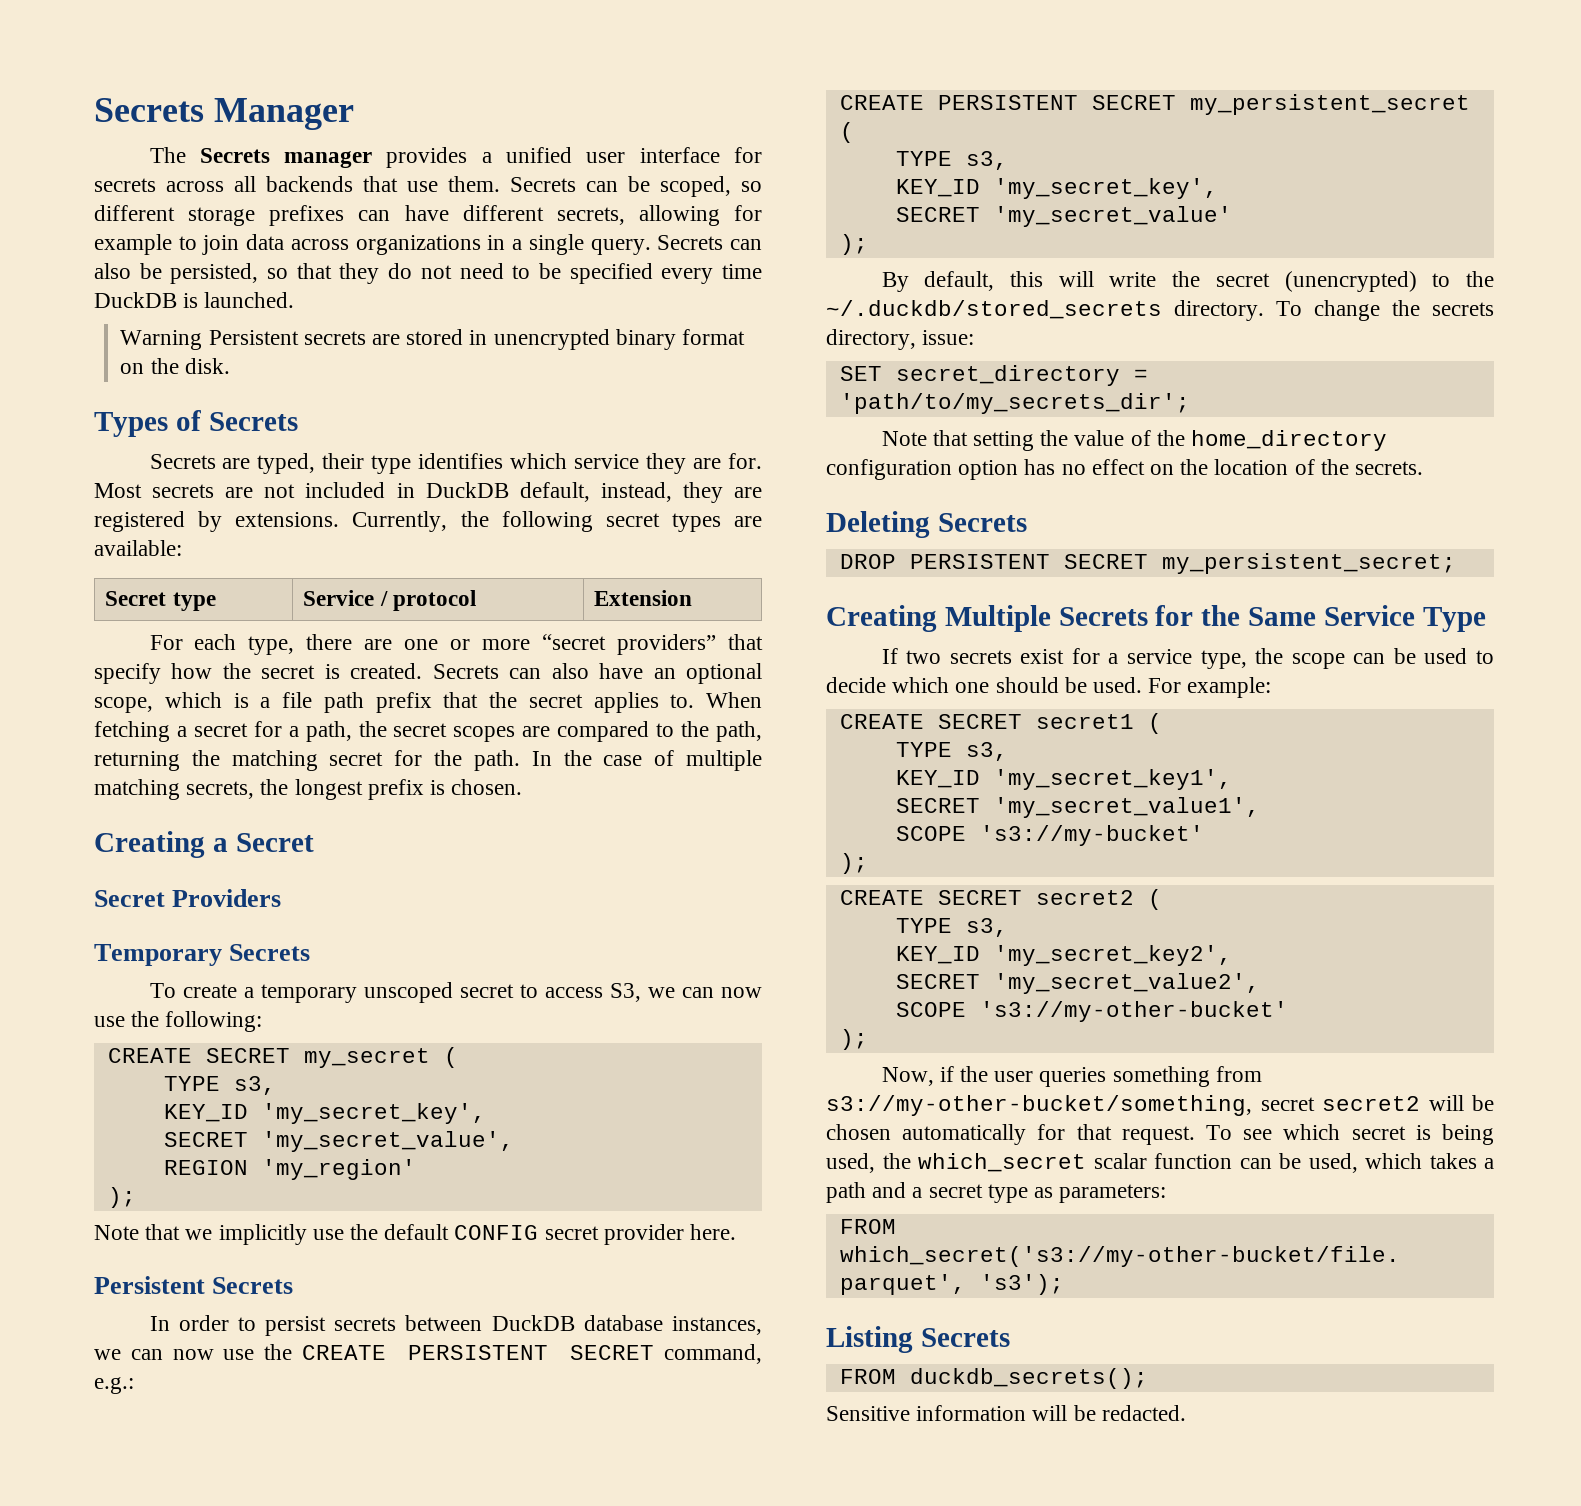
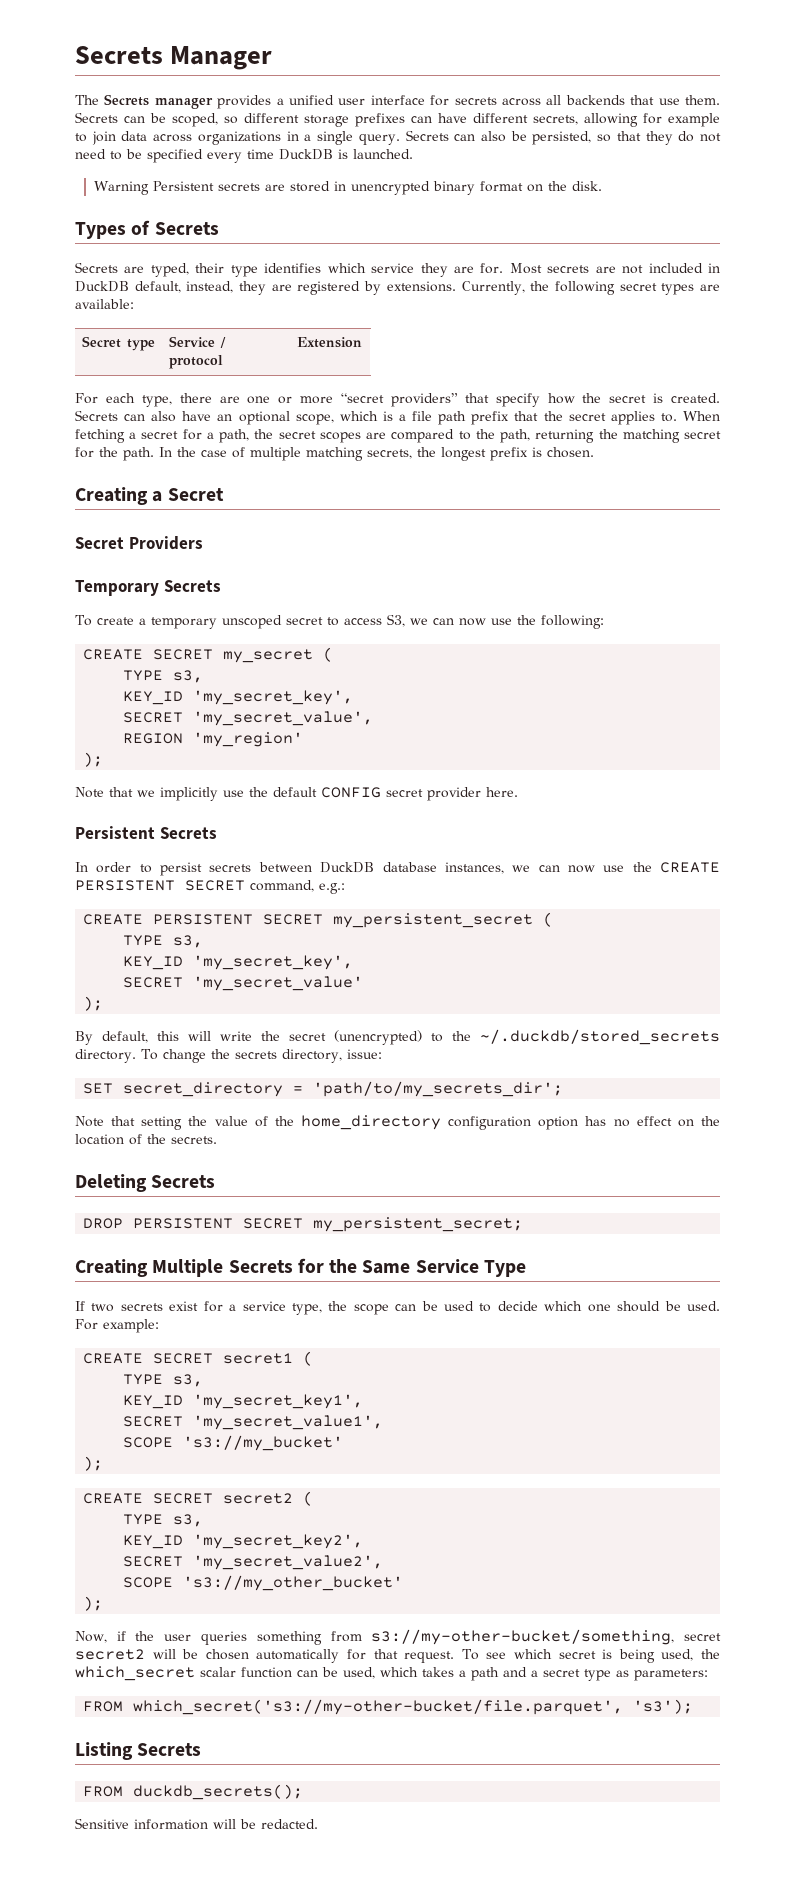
- SCOPE 's3://my-bucket'
+ SCOPE 's3://my_bucket'
- SCOPE 's3://my-other-bucket'
+ SCOPE 's3://my_other_bucket'

